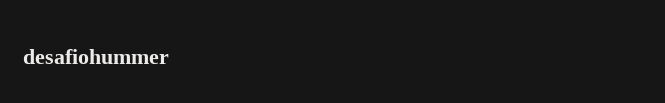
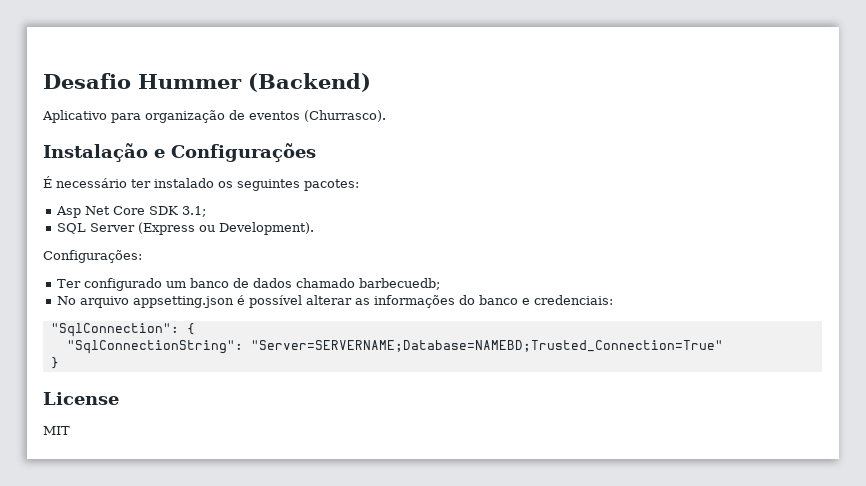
- desafiohummer
+ Desafio Hummer (Backend)
+ Aplicativo para organização de eventos (Churrasco).
+ Instalação e Configurações
+ É necessário ter instalado os seguintes pacotes:
+ Asp Net Core SDK 3.1;
+ SQL Server (Express ou Development).
+ Configurações:
+ Ter configurado um banco de dados chamado barbecuedb;
+ No arquivo appsetting.json é possível alterar as informações do banco e credenciais:
+ "SqlConnection": {
+ "SqlConnectionString": "Server=SERVERNAME;Database=NAMEBD;Trusted_Connection=True"
+ }
+ License
+ MIT

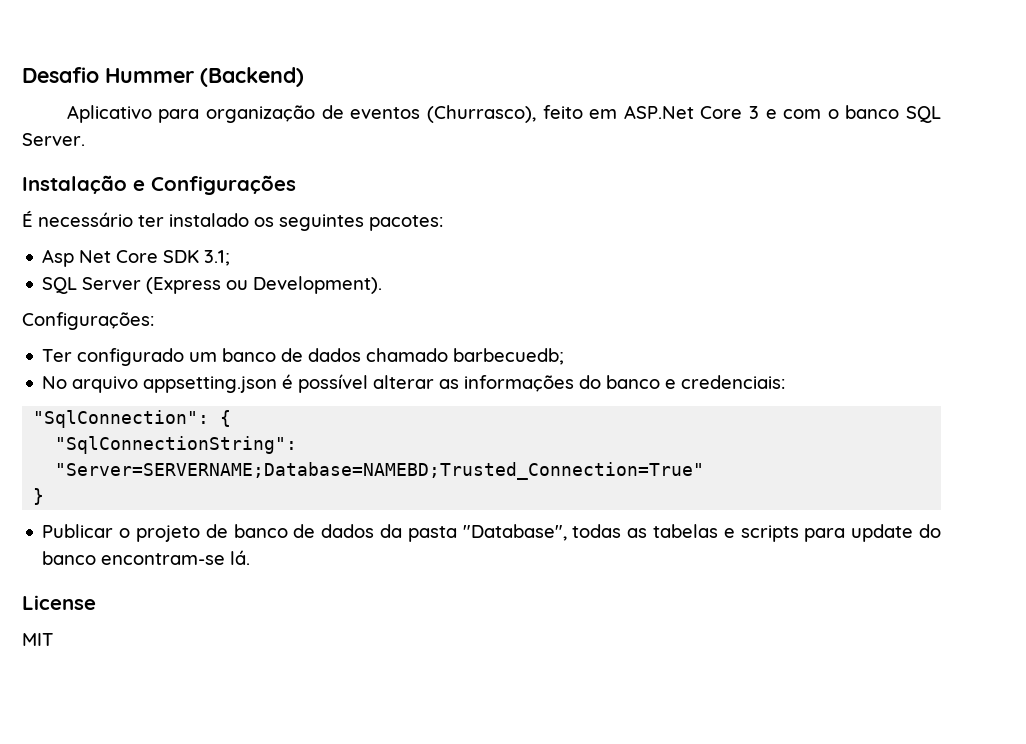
- Aplicativo para organização de eventos (Churrasco).
+ Aplicativo para organização de eventos (Churrasco), feito em ASP.Net Core 3 e com o banco SQL Server.
+ Publicar o projeto de banco de dados da pasta "Database", todas as tabelas e scripts para update do banco encontram-se lá.

